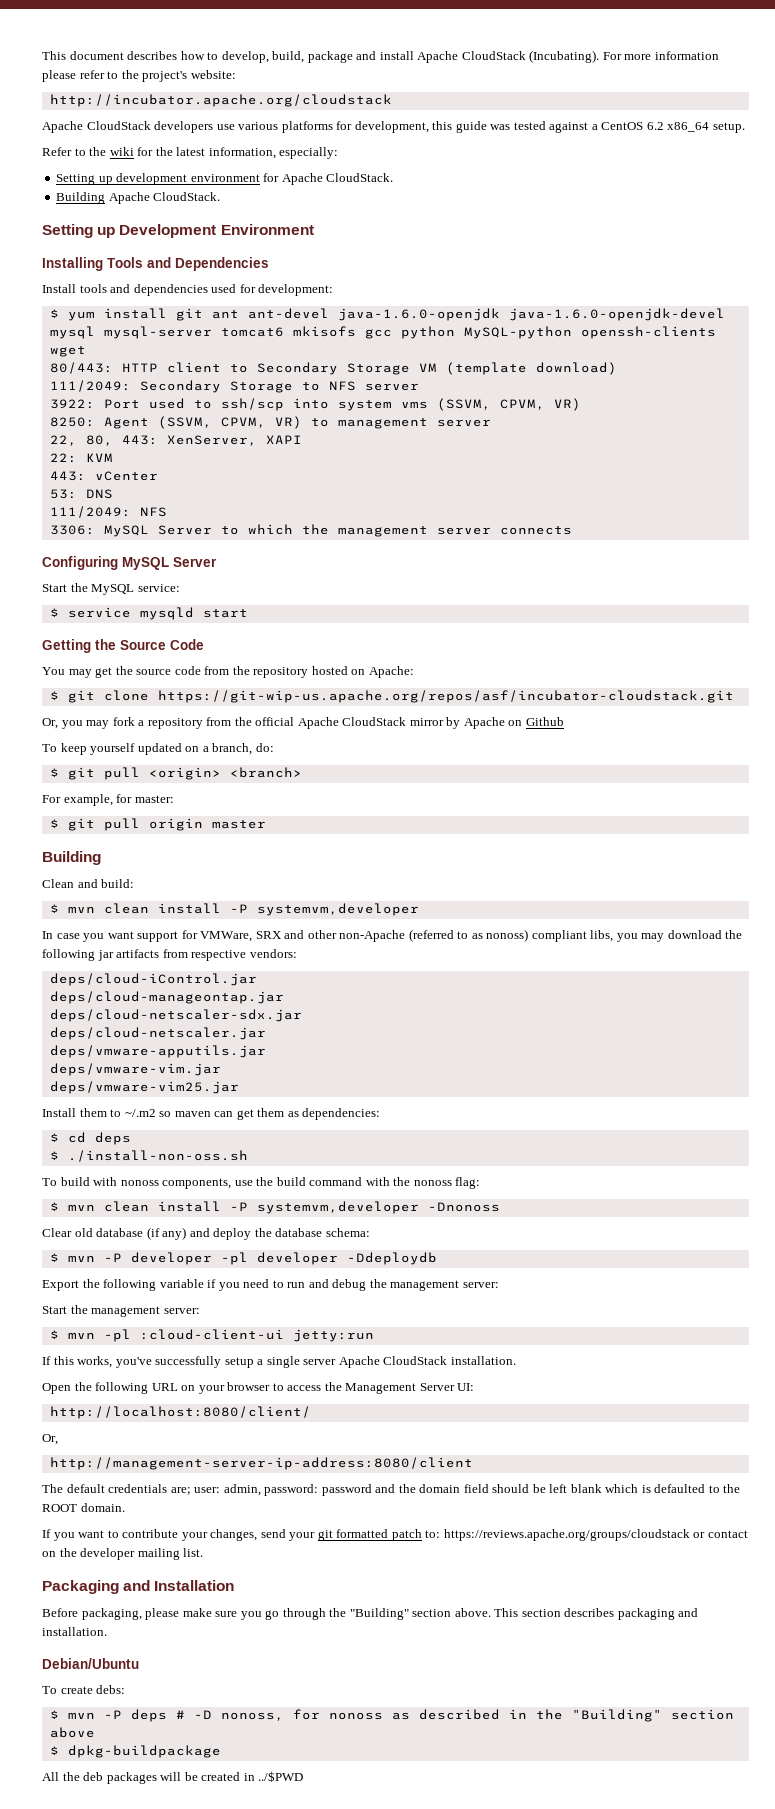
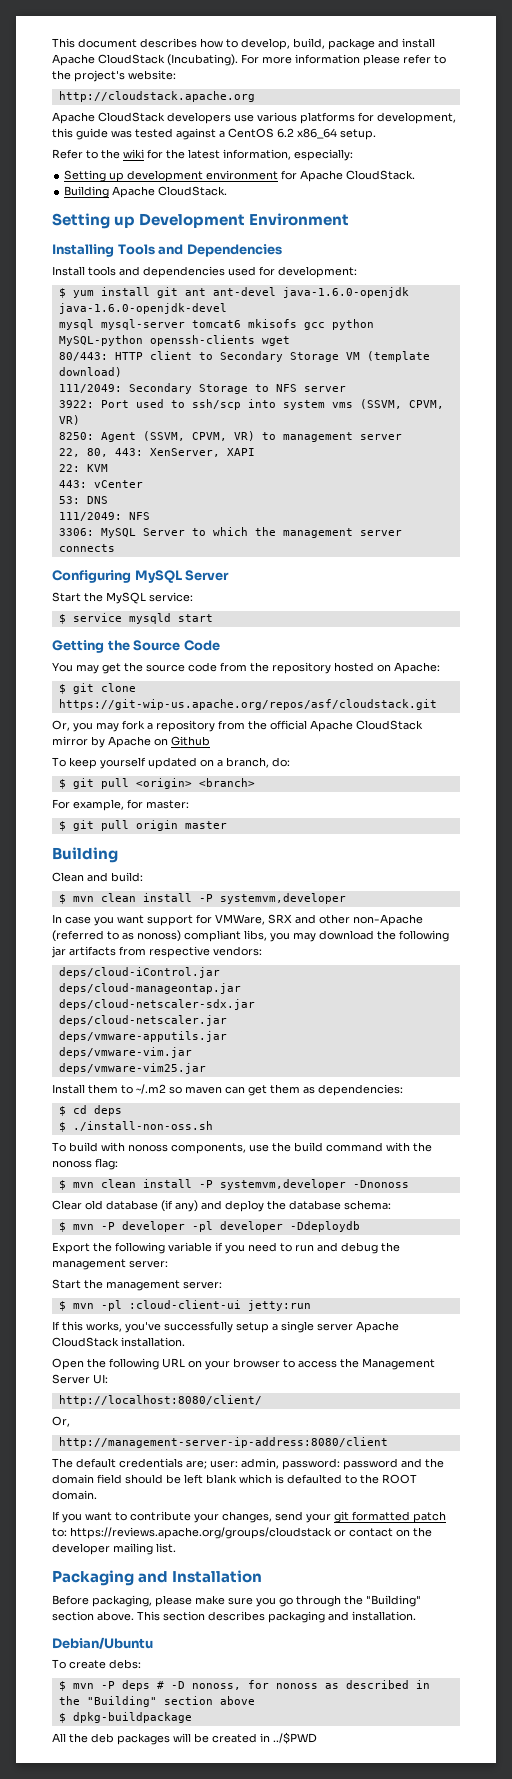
- http://incubator.apache.org/cloudstack
+ http://cloudstack.apache.org
- $ git clone https://git-wip-us.apache.org/repos/asf/incubator-cloudstack.git
+ $ git clone https://git-wip-us.apache.org/repos/asf/cloudstack.git

